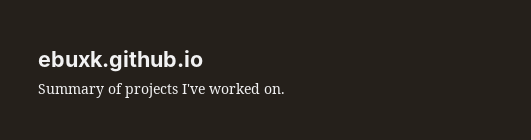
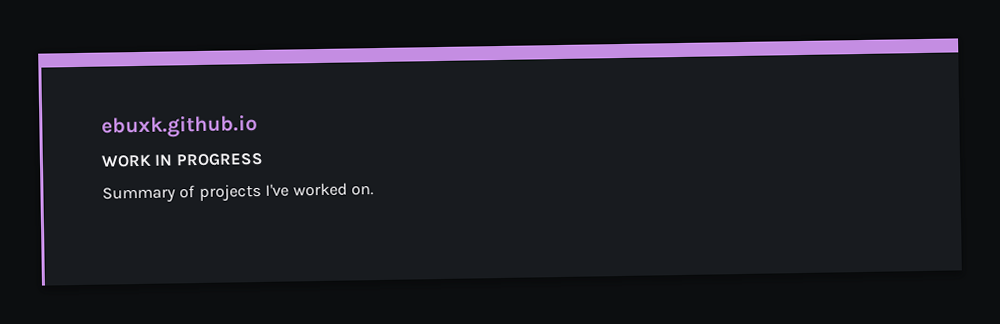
+ WORK IN PROGRESS

